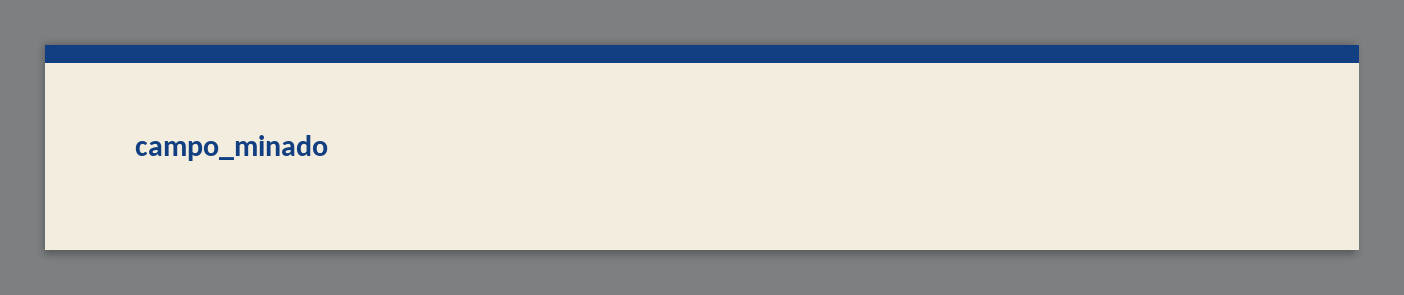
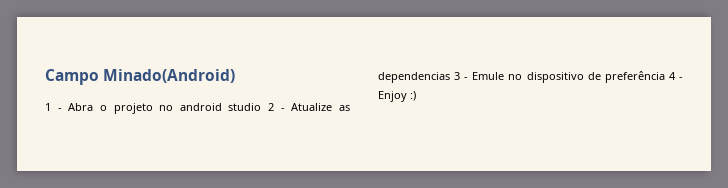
- campo_minado
+ Campo Minado(Android)
+ 1 - Abra o projeto no android studio 2 - Atualize as dependencias 3 - Emule no dispositivo de preferência 4 - Enjoy :)

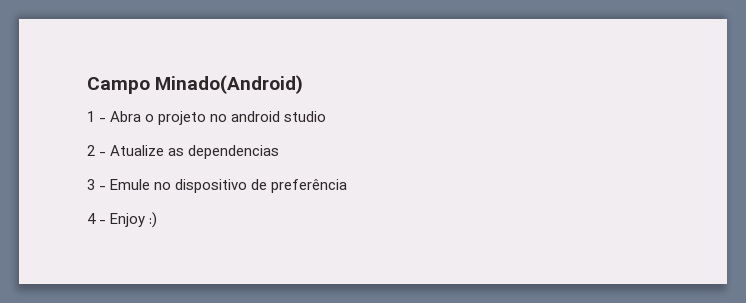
- 1 - Abra o projeto no android studio 2 - Atualize as dependencias 3 - Emule no dispositivo de preferência 4 - Enjoy :)
+ 1 - Abra o projeto no android studio
+ 2 - Atualize as dependencias
+ 3 - Emule no dispositivo de preferência
+ 4 - Enjoy :)

